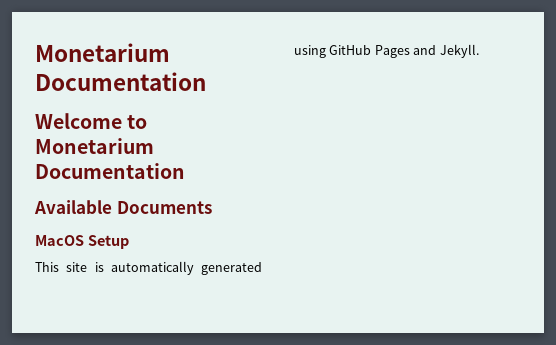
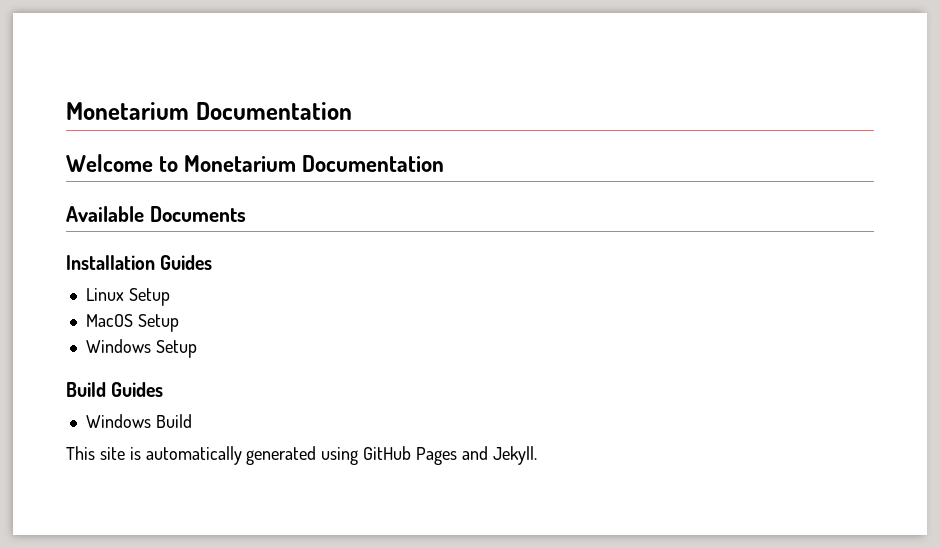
+ Installation Guides
+ Linux Setup
  MacOS Setup
+ Windows Setup
+ Build Guides
+ Windows Build

